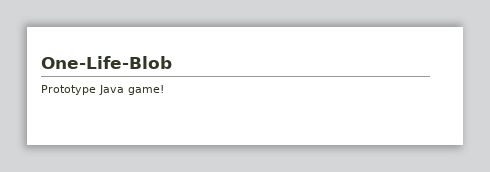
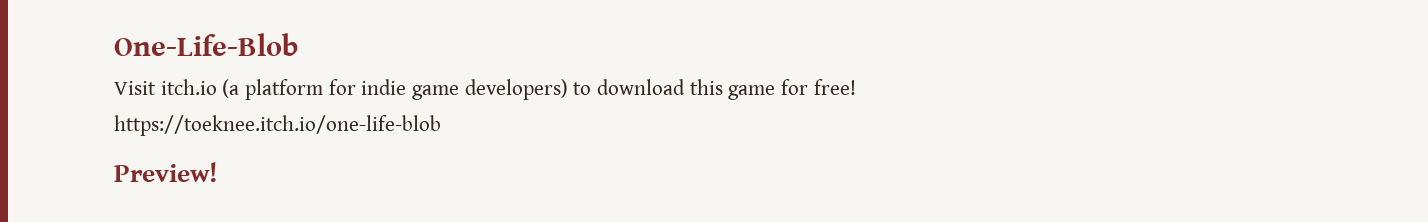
- Prototype Java game!
+ Visit itch.io (a platform for indie game developers) to download this game for free!
+ https://toeknee.itch.io/one-life-blob
+ Preview!

